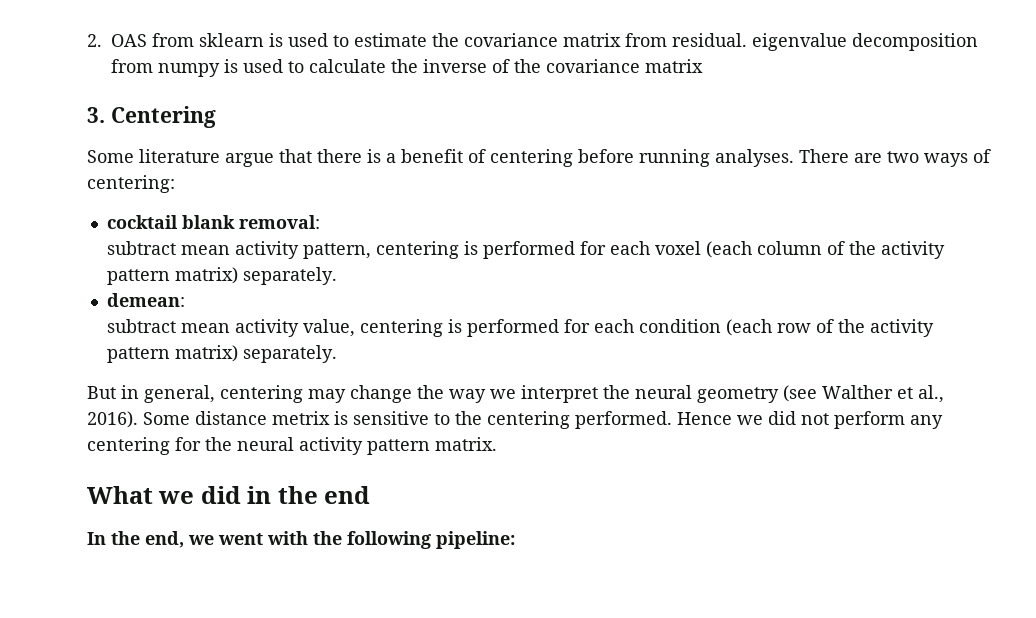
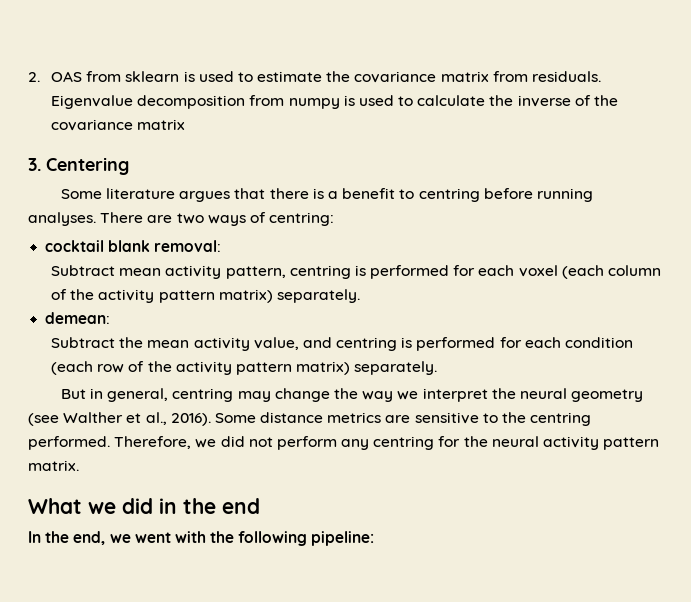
- 2. OAS from sklearn is used to estimate the covariance matrix from residual. eigenvalue decomposition from numpy is used to calculate the inverse of the covariance matrix
+ 2. OAS from sklearn is used to estimate the covariance matrix from residuals. Eigenvalue decomposition from numpy is used to calculate the inverse of the covariance matrix
- Some literature argue that there is a benefit of centering before running analyses.
+ Some literature argues that there is a benefit to centring before running analyses.
- There are two ways of centering:
+ There are two ways of centring:
- subtract mean activity pattern, centering is performed for each voxel (each column of the activity pattern matrix) separately.
+ Subtract mean activity pattern, centring is performed for each voxel (each column of the activity pattern matrix) separately.
- subtract mean activity value, centering is performed for each condition (each row of the activity pattern matrix) separately.
+ Subtract the mean activity value, and centring is performed for each condition (each row of the activity pattern matrix) separately.
- But in general, centering may change the way we interpret the neural geometry (see Walther et al., 2016).
+ But in general, centring may change the way we interpret the neural geometry (see Walther et al., 2016).
- Some distance metrix is sensitive to the centering performed. Hence we did not perform any centering for the neural activity pattern matrix.
+ Some distance metrics are sensitive to the centring performed. Therefore, we did not perform any centring for the neural activity pattern matrix.

